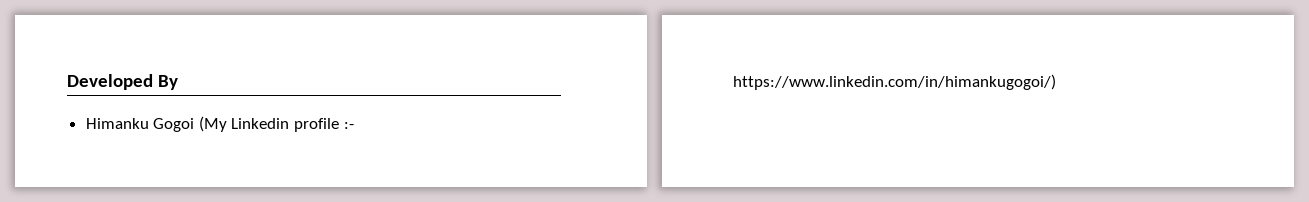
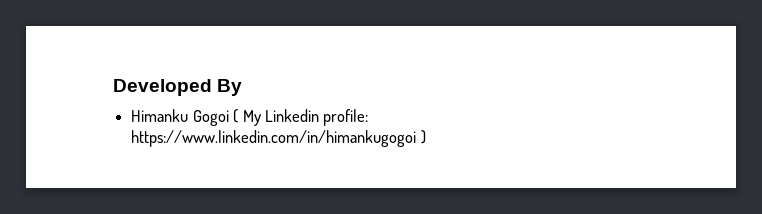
- Himanku Gogoi (My Linkedin profile :- https://www.linkedin.com/in/himankugogoi/)
+ Himanku Gogoi ( My Linkedin profile: https://www.linkedin.com/in/himankugogoi )

